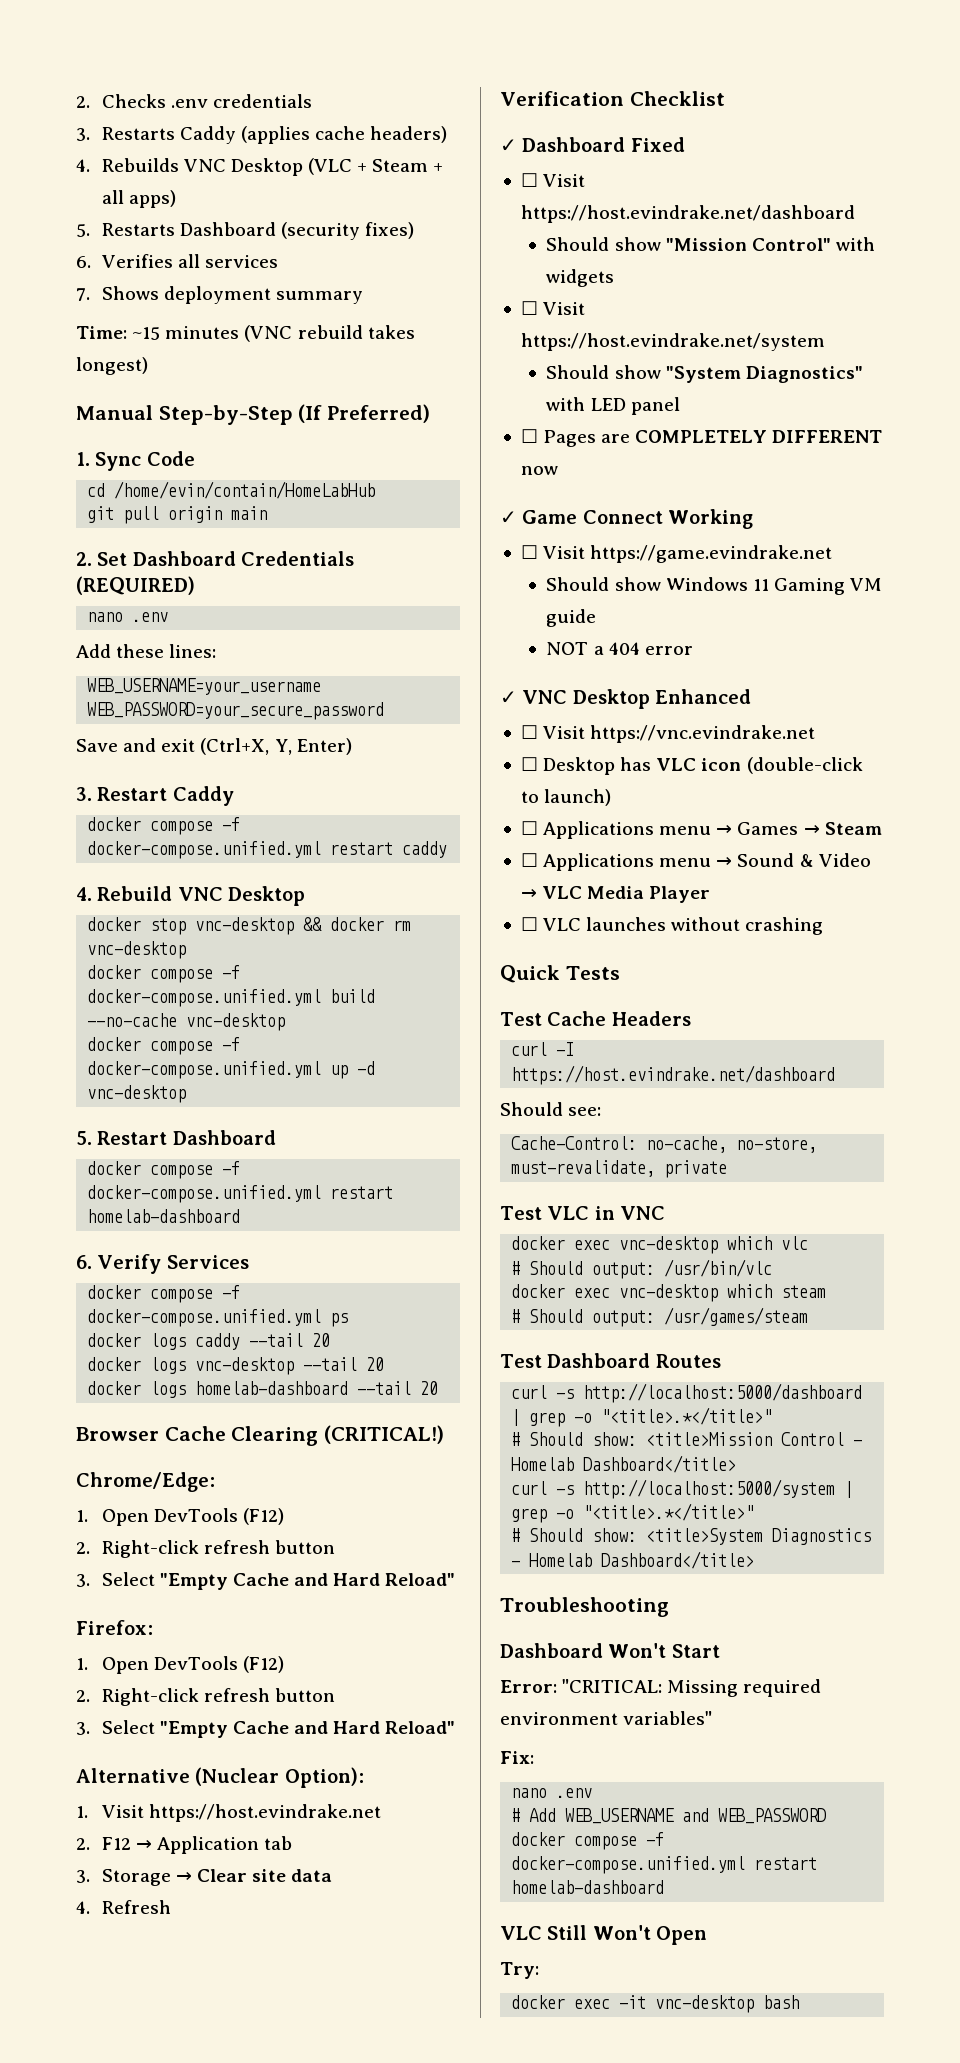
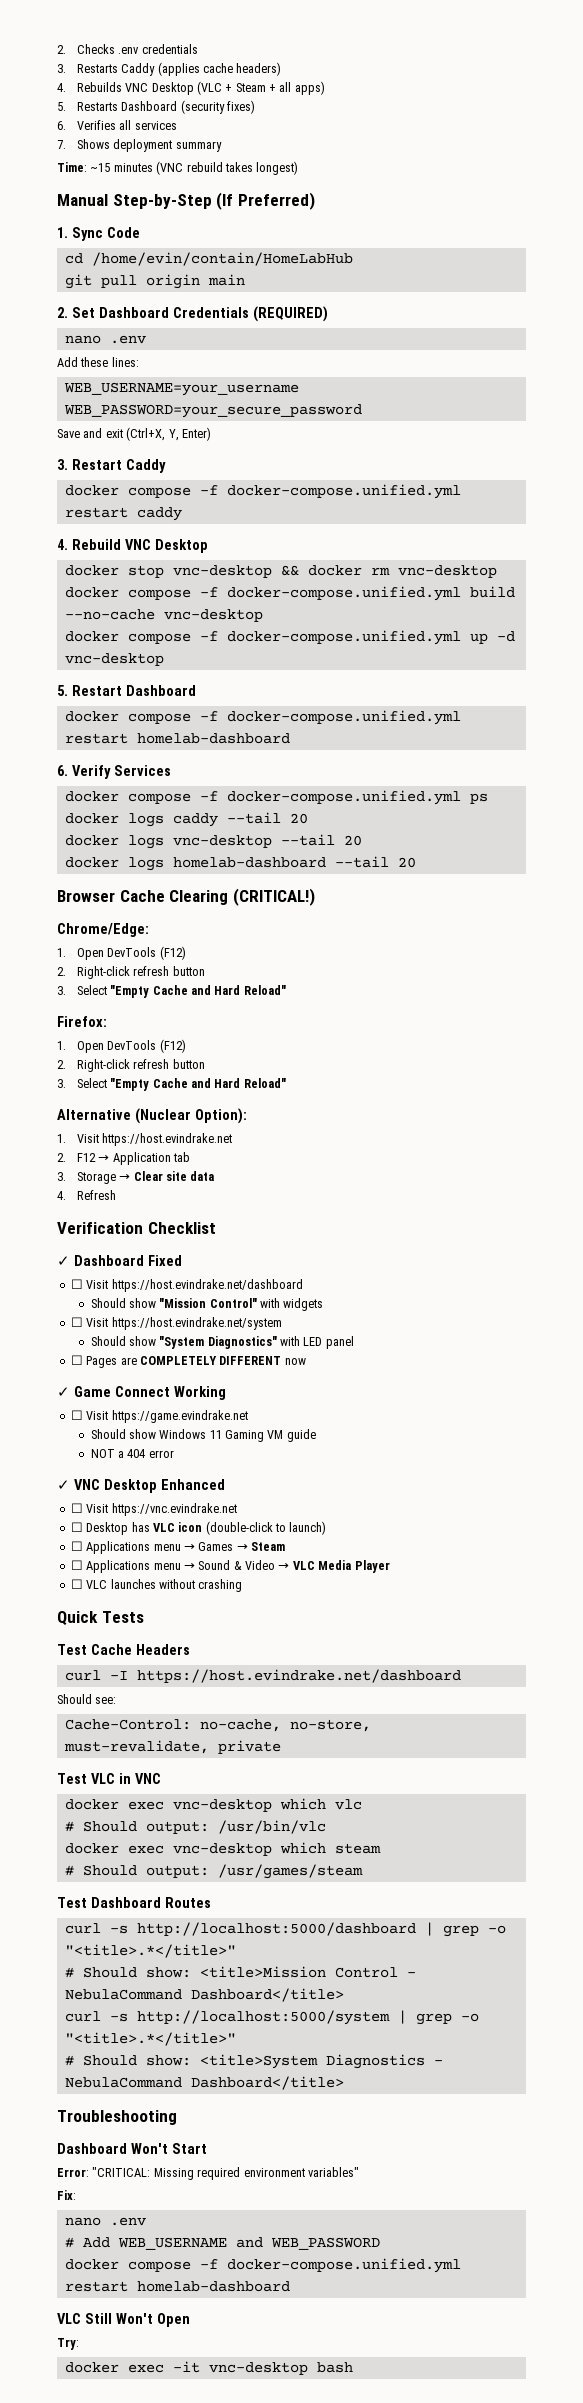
- # Should show: <title>Mission Control - Homelab Dashboard</title>
+ # Should show: <title>Mission Control - NebulaCommand Dashboard</title>
- # Should show: <title>System Diagnostics - Homelab Dashboard</title>
+ # Should show: <title>System Diagnostics - NebulaCommand Dashboard</title>

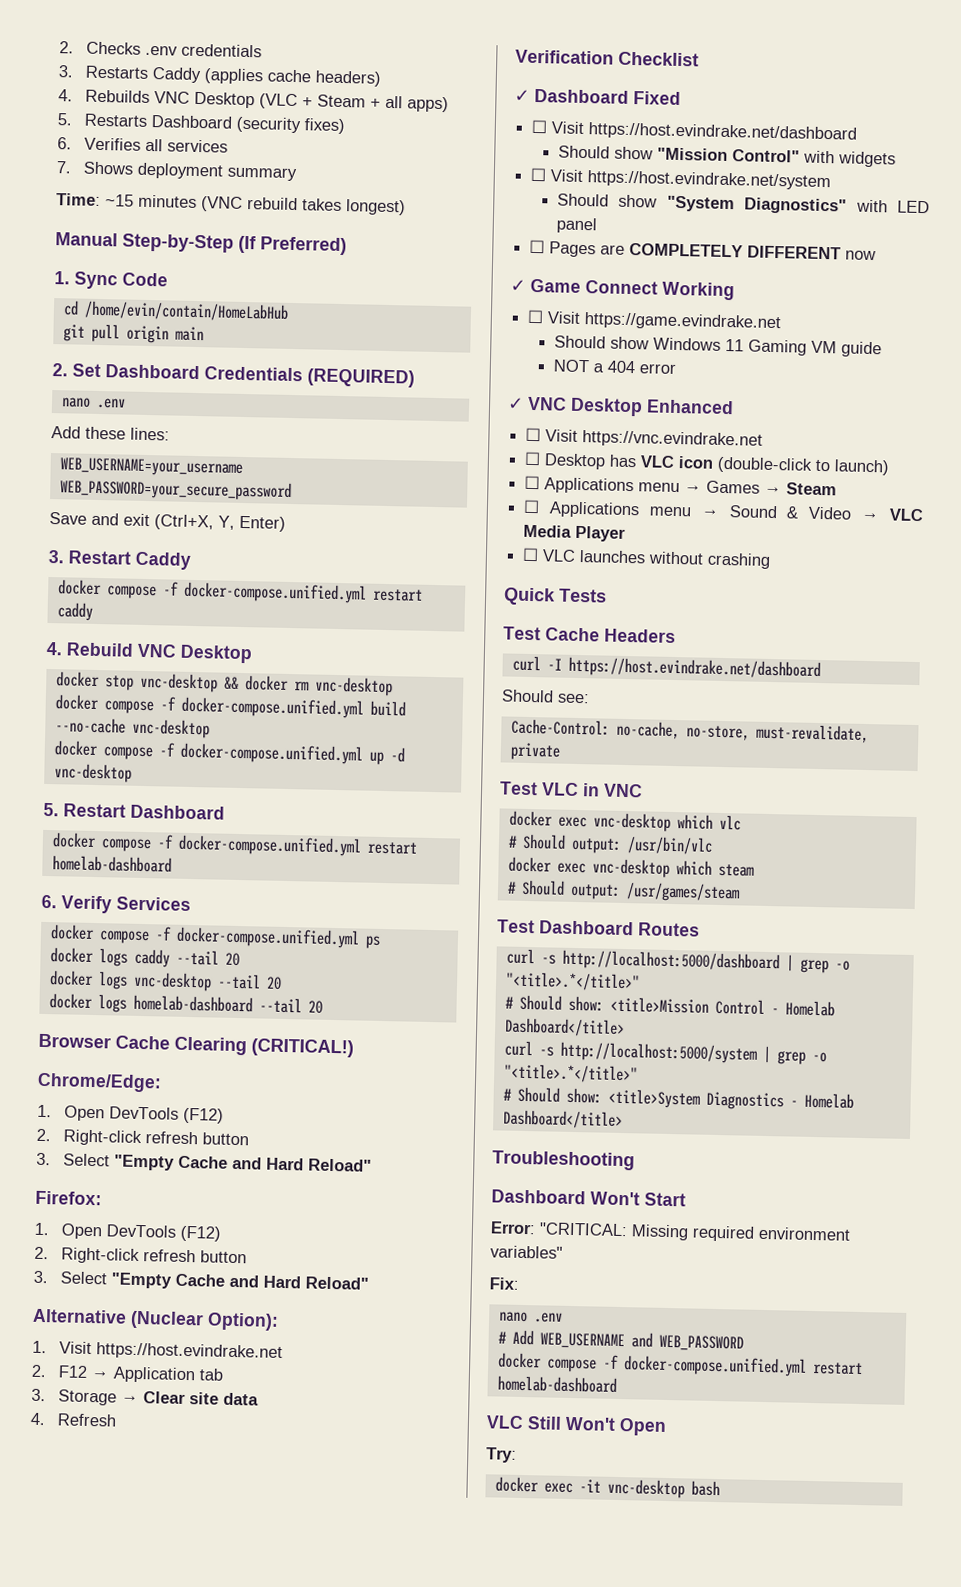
- # Should show: <title>Mission Control - NebulaCommand Dashboard</title>
+ # Should show: <title>Mission Control - Homelab Dashboard</title>
- # Should show: <title>System Diagnostics - NebulaCommand Dashboard</title>
+ # Should show: <title>System Diagnostics - Homelab Dashboard</title>

